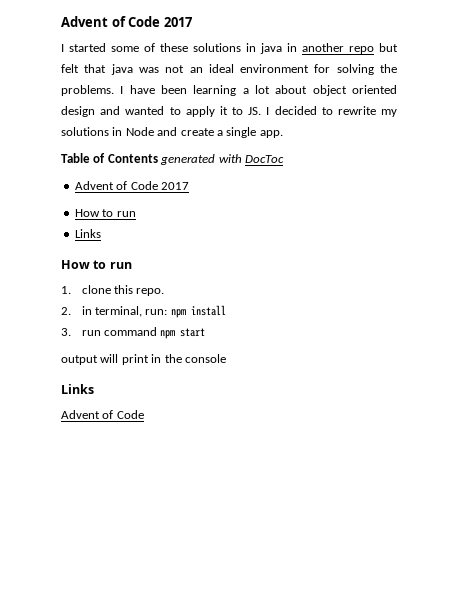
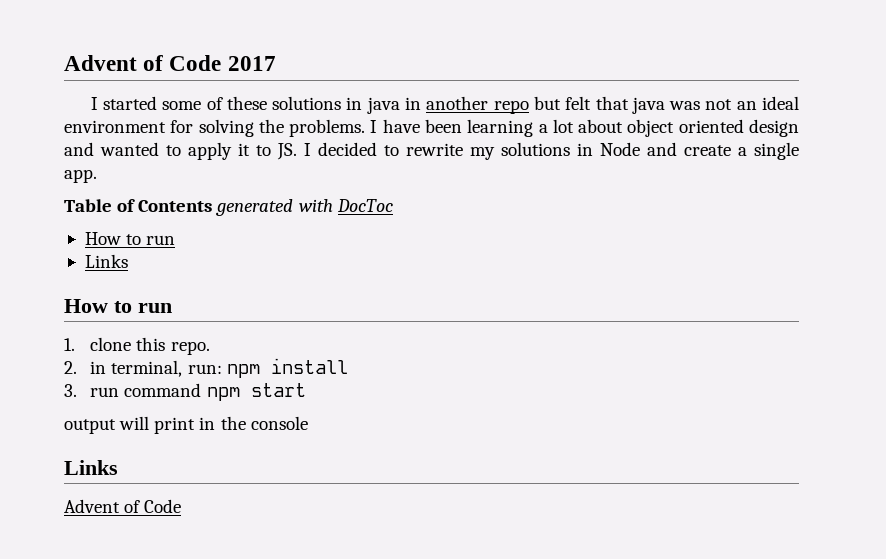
  Table of Contents generated with DocToc
- Advent of Code 2017

